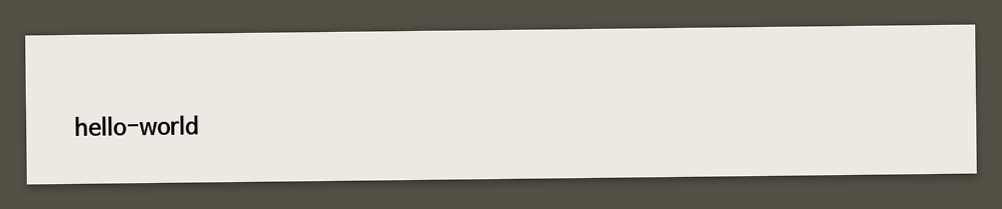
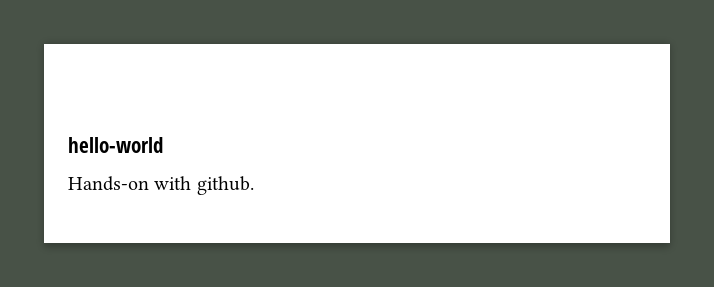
+ Hands-on with github.

